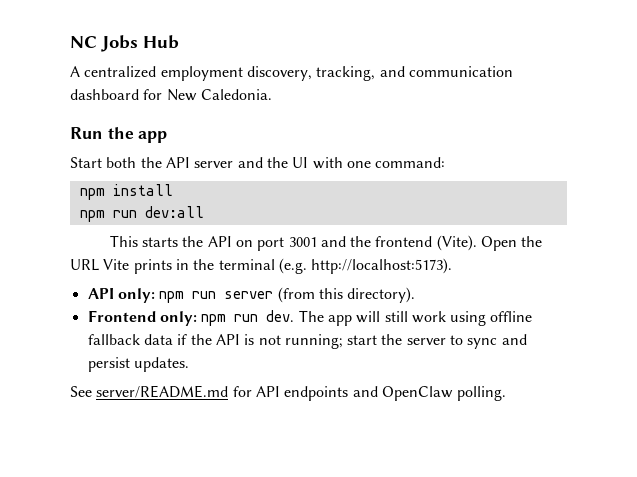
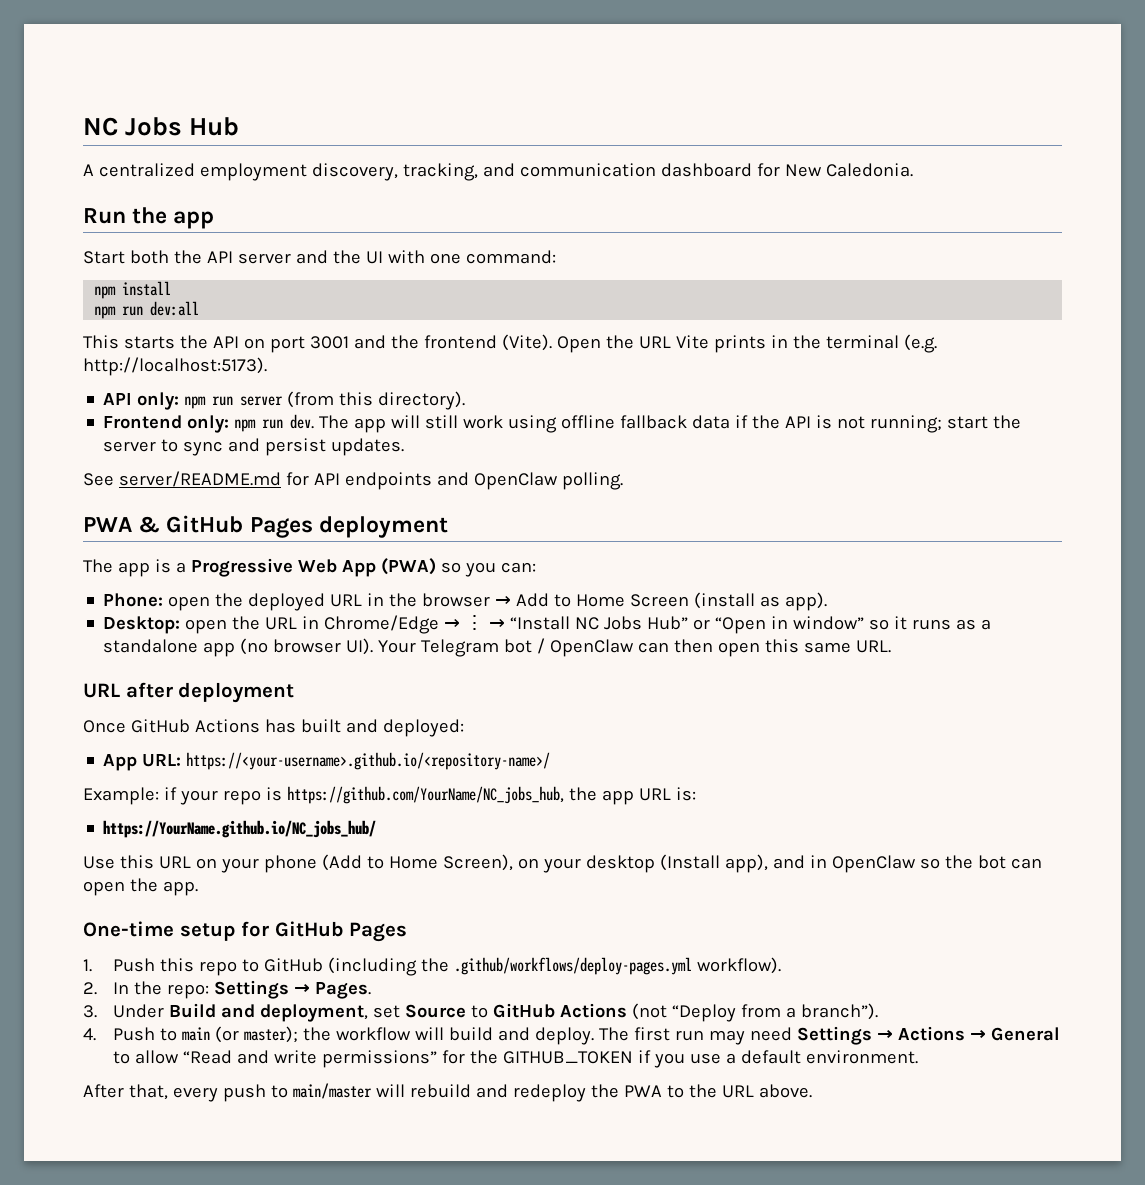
+ PWA & GitHub Pages deployment
+ The app is a Progressive Web App (PWA) so you can:
+ Phone: open the deployed URL in the browser → Add to Home Screen (install as app).
+ Desktop: open the URL in Chrome/Edge → ⋮ → “Install NC Jobs Hub” or “Open in window” so it runs as a standalone app (no browser UI). Your Telegram bot / OpenClaw can then open this same URL.
+ URL after deployment
+ Once GitHub Actions has built and deployed:
+ App URL: https://<your-username>.github.io/<repository-name>/
+ Example: if your repo is https://github.com/YourName/NC_jobs_hub, the app URL is:
+ https://YourName.github.io/NC_jobs_hub/
+ Use this URL on your phone (Add to Home Screen), on your desktop (Install app), and in OpenClaw so the bot can open the app.
+ One-time setup for GitHub Pages
+ 1. Push this repo to GitHub (including the .github/workflows/deploy-pages.yml workflow).
+ 2. In the repo: Settings → Pages.
+ 3. Under Build and deployment, set Source to GitHub Actions (not “Deploy from a branch”).
+ 4. Push to main (or master); the workflow will build and deploy. The first run may need Settings → Actions → General to allow “Read and write permissions” for the GITHUB_TOKEN if you use a default environment.
+ After that, every push to main/master will rebuild and redeploy the PWA to the URL above.

